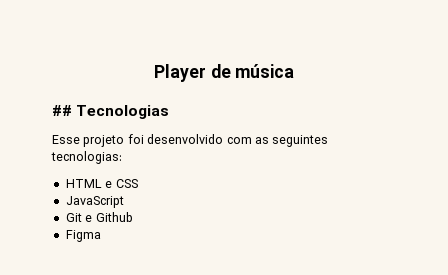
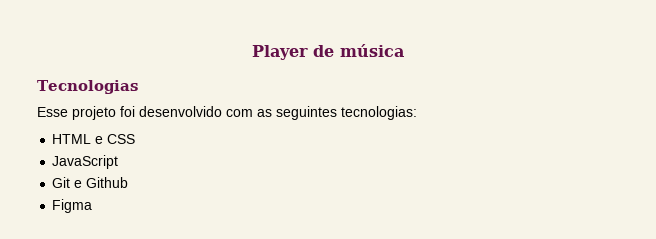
- ## Tecnologias
+ Tecnologias

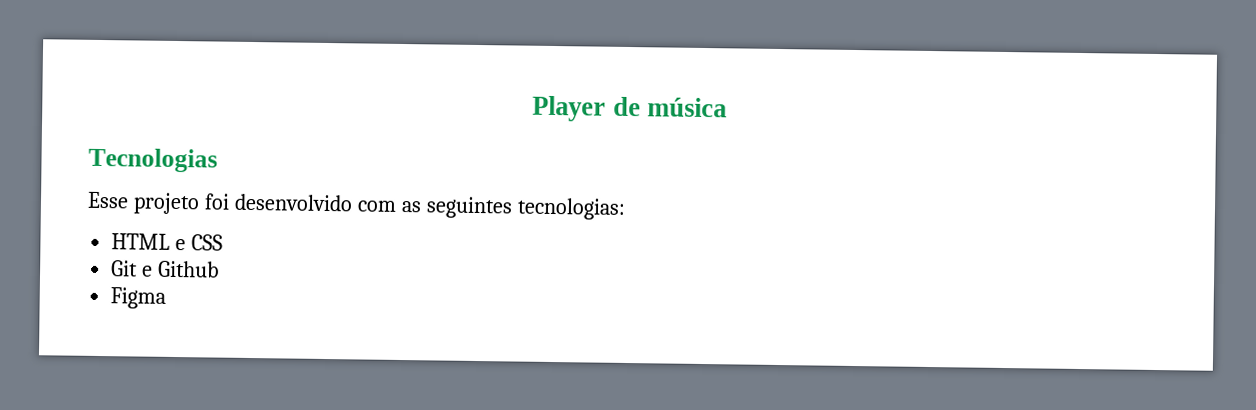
- JavaScript

